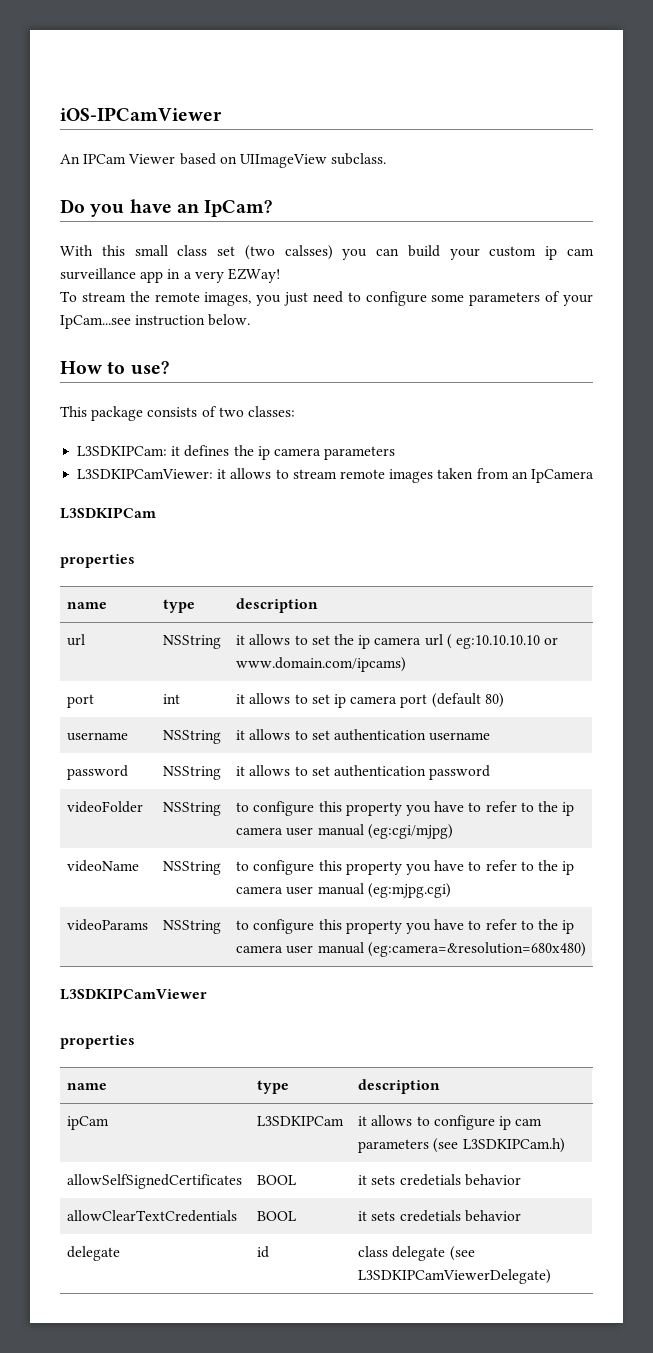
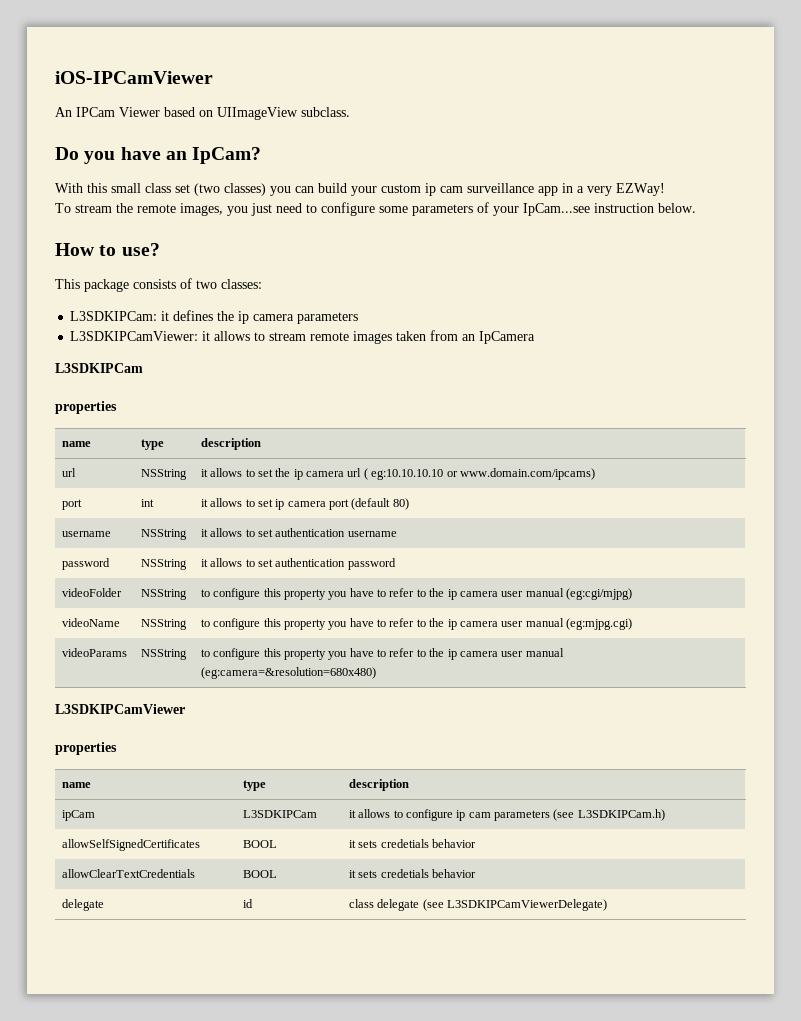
- With this small class set (two calsses) you can build your custom ip cam surveillance app in a very EZWay!
+ With this small class set (two classes) you can build your custom ip cam surveillance app in a very EZWay!

